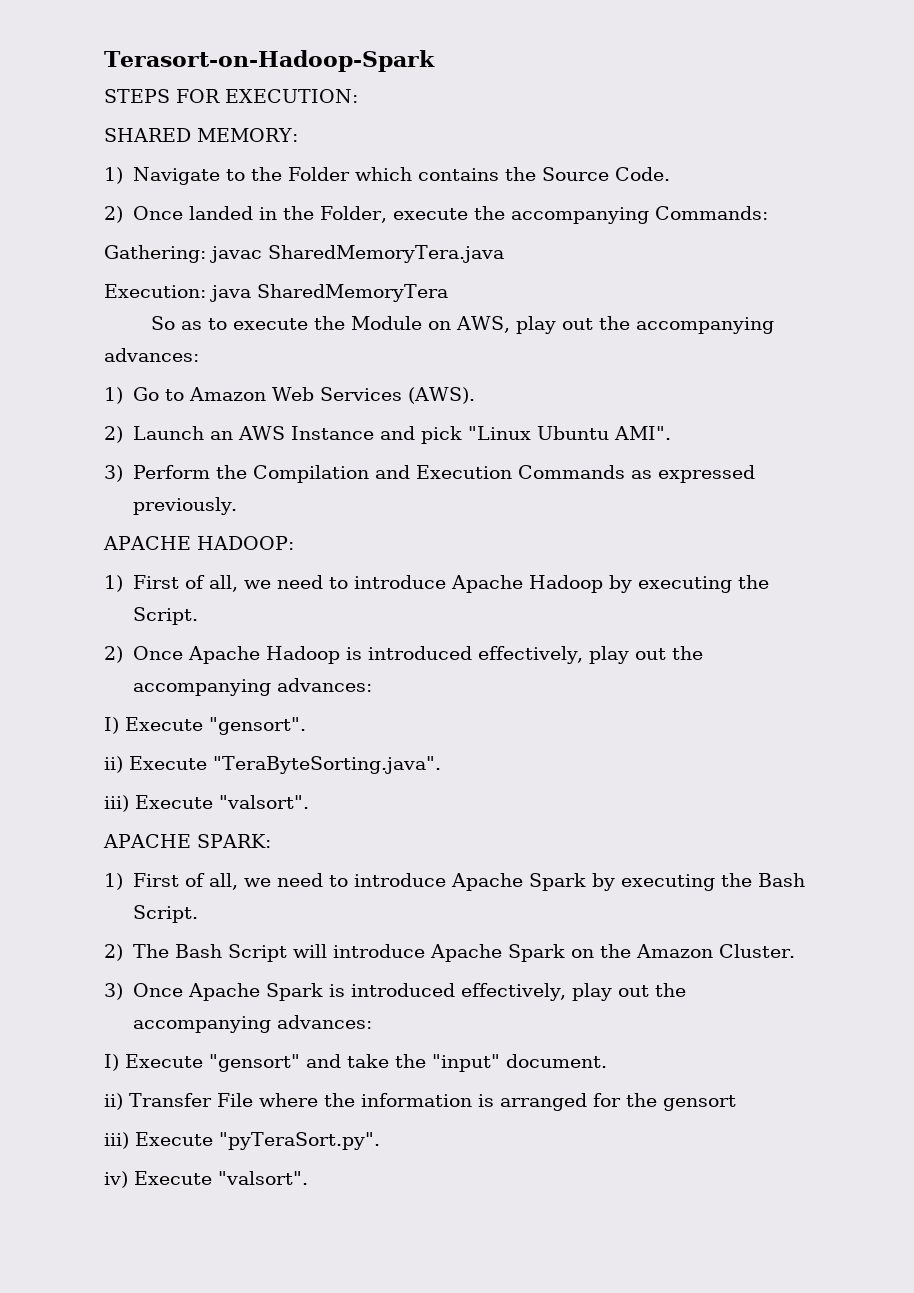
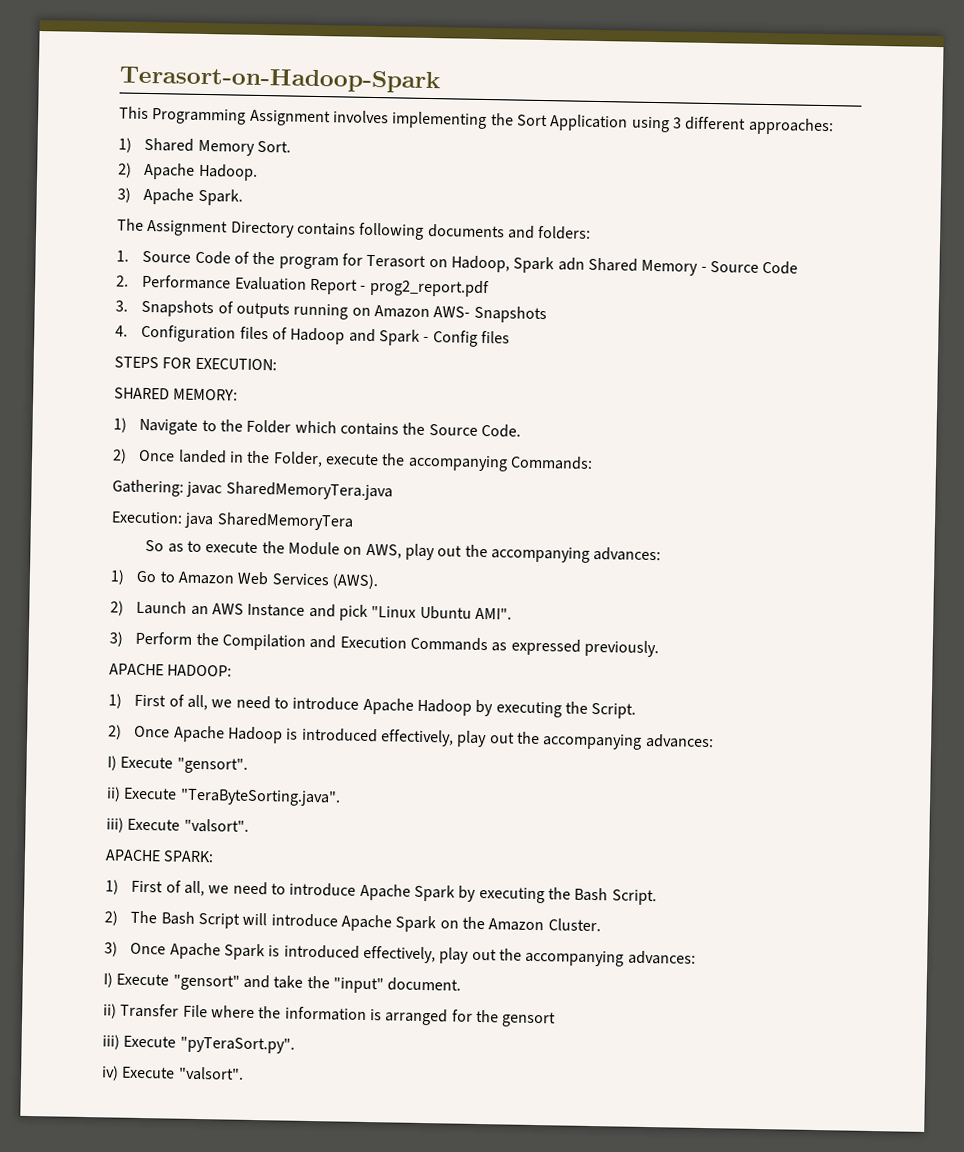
+ This Programming Assignment involves implementing the Sort Application using 3 different approaches:
+ 1) Shared Memory Sort.
+ 2) Apache Hadoop.
+ 3) Apache Spark.
+ The Assignment Directory contains following documents and folders:
+ 1. Source Code of the program for Terasort on Hadoop, Spark adn Shared Memory - Source Code
+ 2. Performance Evaluation Report - prog2_report.pdf
+ 3. Snapshots of outputs running on Amazon AWS- Snapshots
+ 4. Configuration files of Hadoop and Spark - Config files

